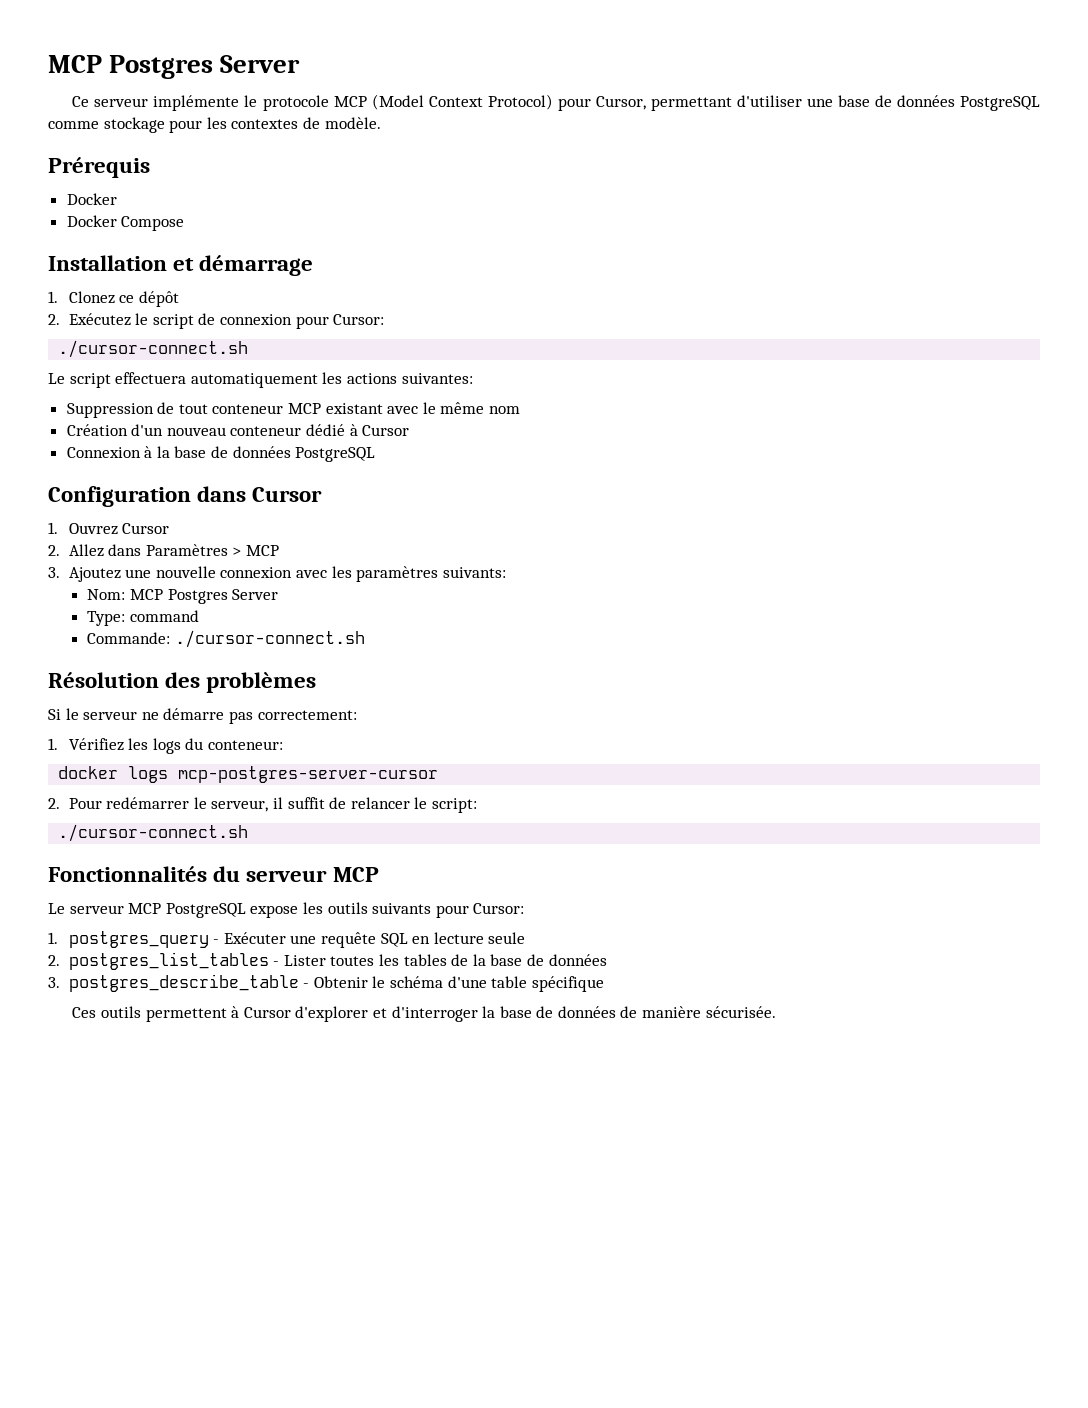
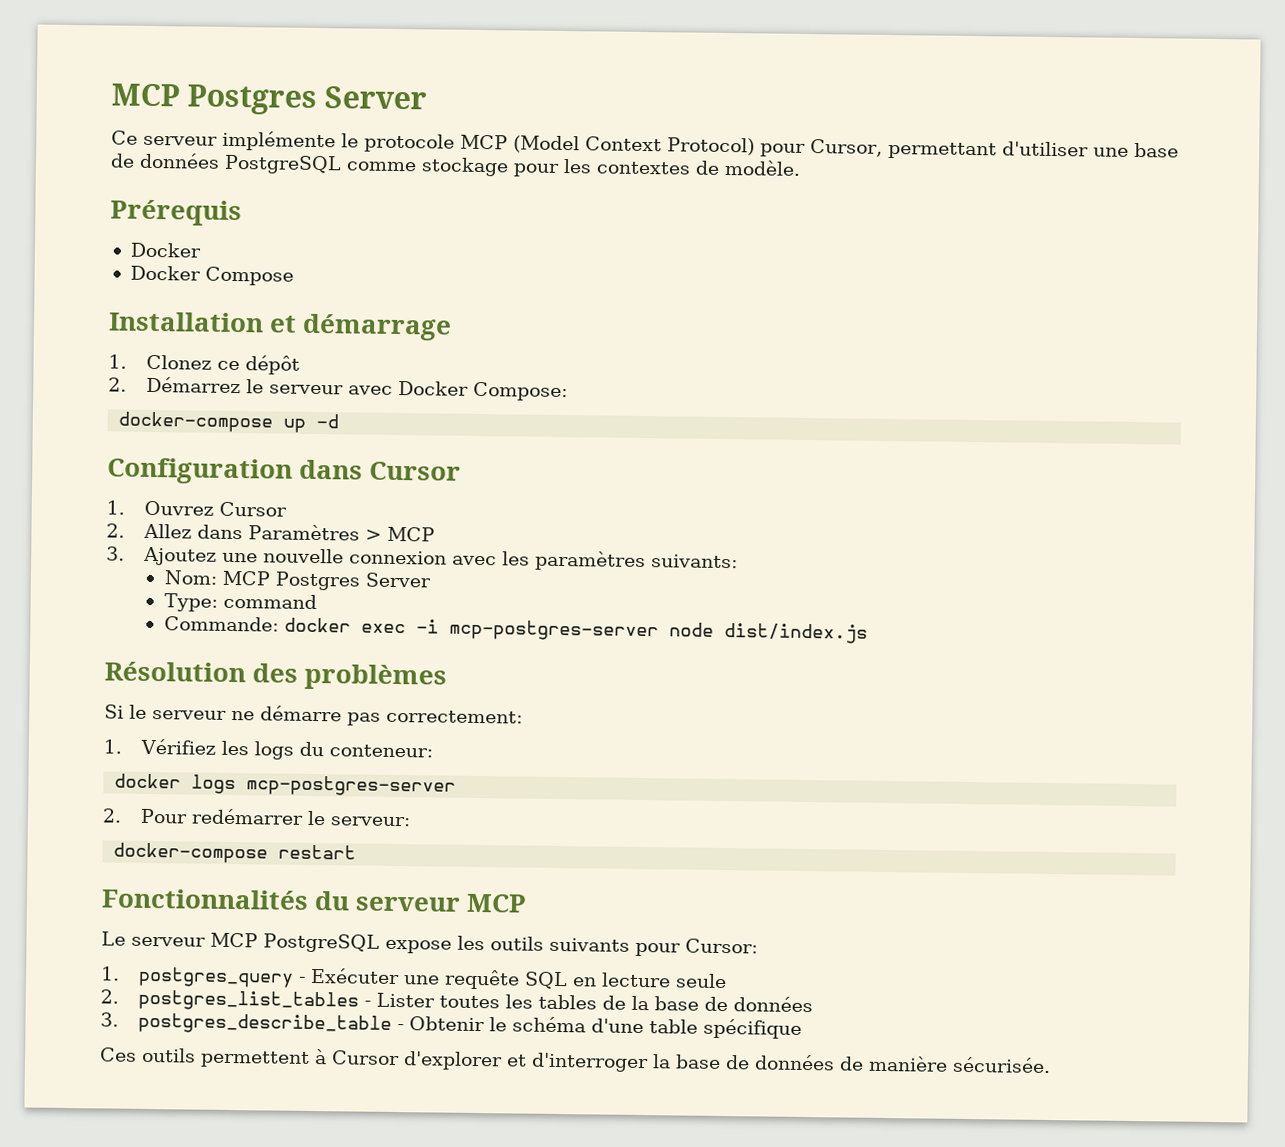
- 2. Exécutez le script de connexion pour Cursor:
- ./cursor-connect.sh
- Le script effectuera automatiquement les actions suivantes:
- Suppression de tout conteneur MCP existant avec le même nom
- Création d'un nouveau conteneur dédié à Cursor
- Connexion à la base de données PostgreSQL
+ 2. Démarrez le serveur avec Docker Compose:
+ docker-compose up -d
- Commande: ./cursor-connect.sh
+ Commande: docker exec -i mcp-postgres-server node dist/index.js
- docker logs mcp-postgres-server-cursor
+ docker logs mcp-postgres-server
- 2. Pour redémarrer le serveur, il suffit de relancer le script:
- ./cursor-connect.sh
+ 2. Pour redémarrer le serveur:
+ docker-compose restart

